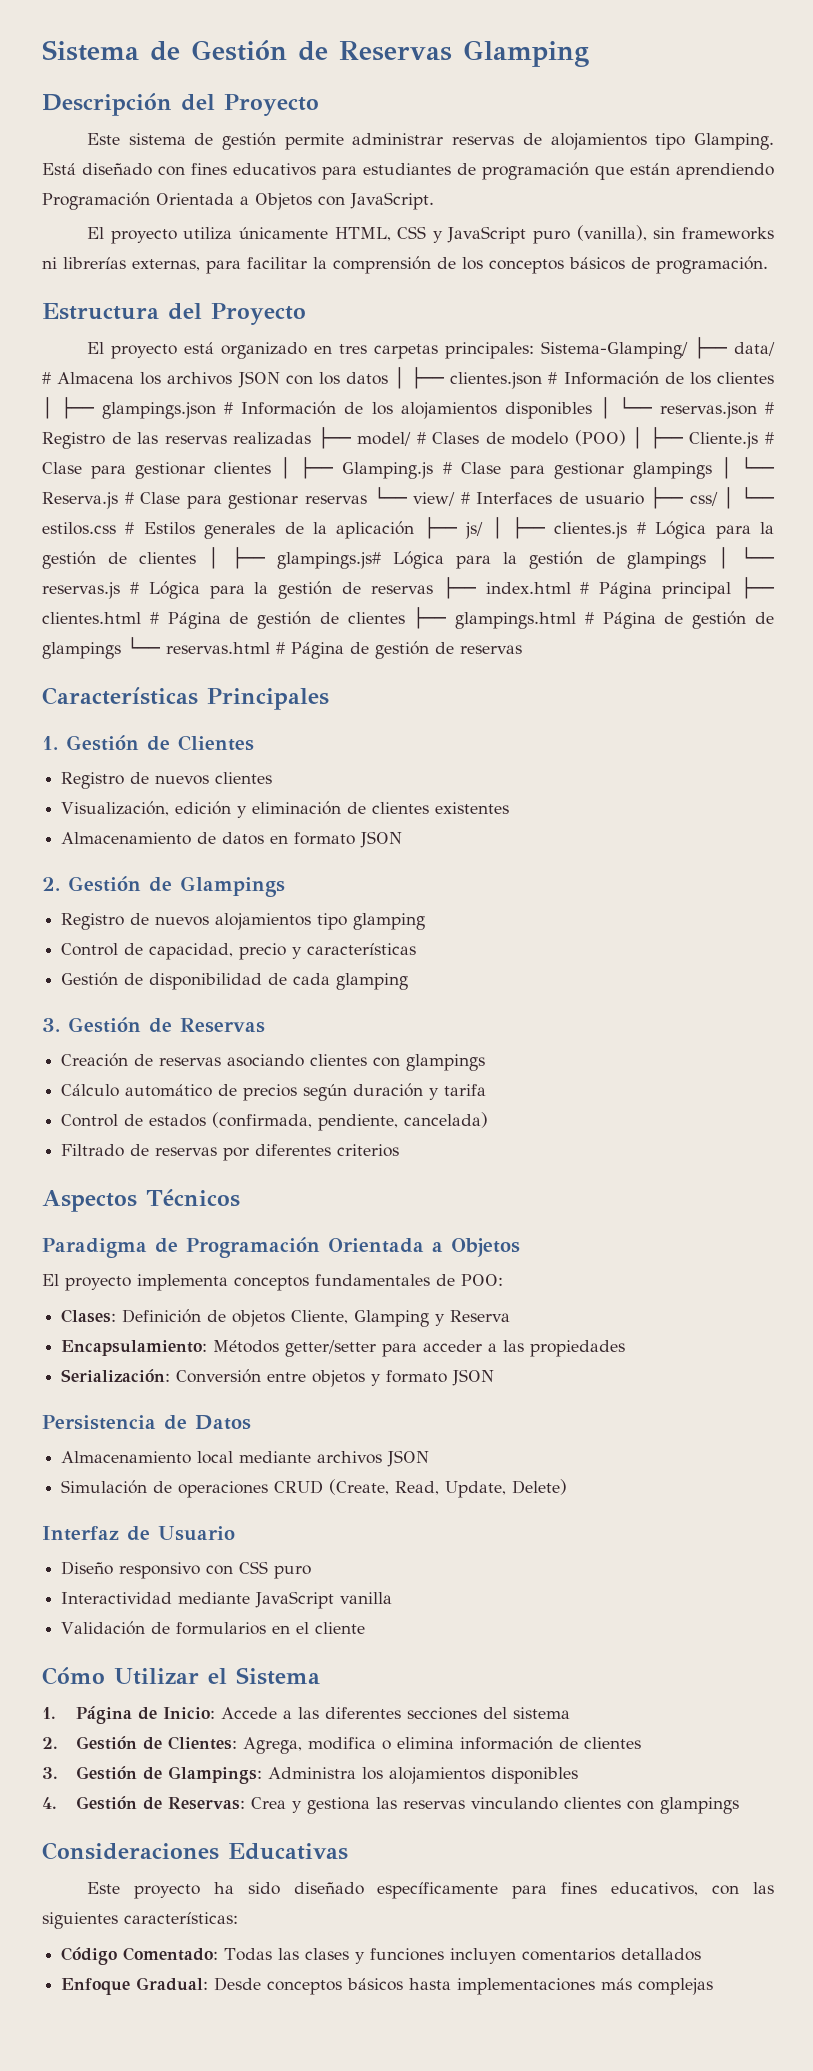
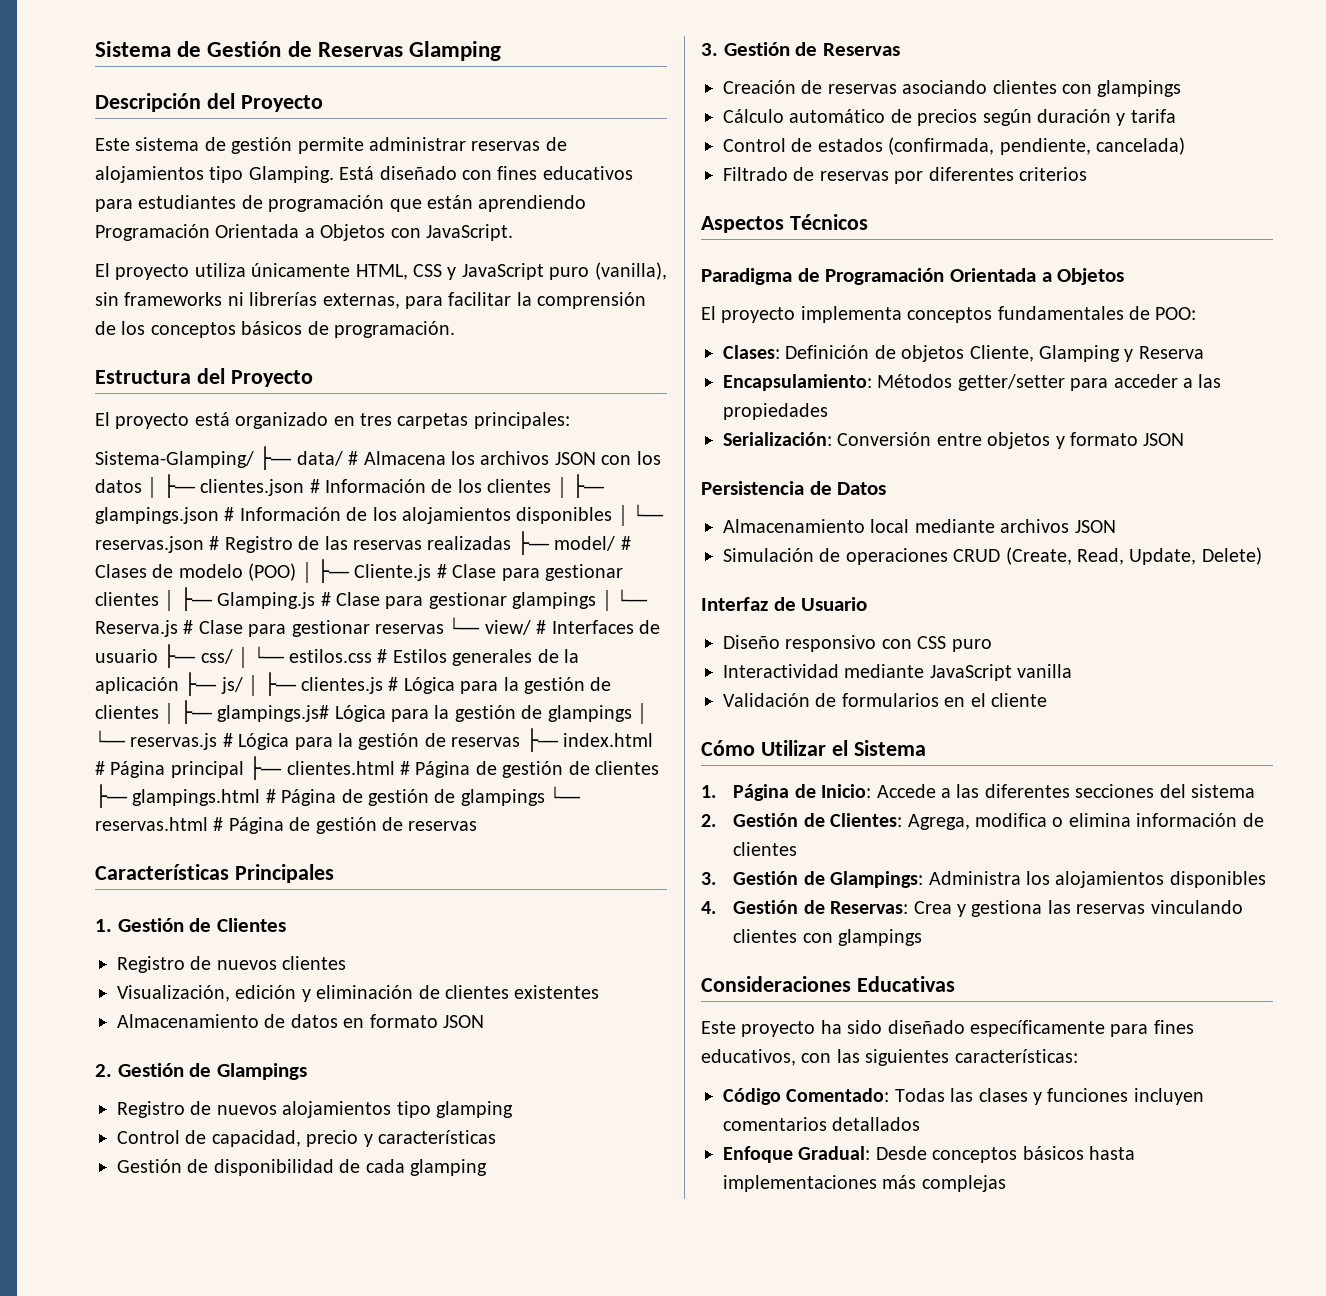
- El proyecto está organizado en tres carpetas principales: Sistema-Glamping/ ├── data/ # Almacena los archivos JSON con los datos │ ├── clientes.json # Información de los clientes │ ├── glampings.json # Información de los alojamientos disponibles │ └── reservas.json # Registro de las reservas realizadas ├── model/ # Clases de modelo (POO) │ ├── Cliente.js # Clase para gestionar clientes │ ├── Glamping.js # Clase para gestionar glampings │ └── Reserva.js # Clase para gestionar reservas └── view/ # Interfaces de usuario ├── css/ │ └── estilos.css # Estilos generales de la aplicación ├── js/ │ ├── clientes.js # Lógica para la gestión de clientes │ ├── glampings.js# Lógica para la gestión de glampings │ └── reservas.js # Lógica para la gestión de reservas ├── index.html # Página principal ├── clientes.html # Página de gestión de clientes ├── glampings.html # Página de gestión de glampings └── reservas.html # Página de gestión de reservas
+ El proyecto está organizado en tres carpetas principales:
+ Sistema-Glamping/ ├── data/ # Almacena los archivos JSON con los datos │ ├── clientes.json # Información de los clientes │ ├── glampings.json # Información de los alojamientos disponibles │ └── reservas.json # Registro de las reservas realizadas ├── model/ # Clases de modelo (POO) │ ├── Cliente.js # Clase para gestionar clientes │ ├── Glamping.js # Clase para gestionar glampings │ └── Reserva.js # Clase para gestionar reservas └── view/ # Interfaces de usuario ├── css/ │ └── estilos.css # Estilos generales de la aplicación ├── js/ │ ├── clientes.js # Lógica para la gestión de clientes │ ├── glampings.js# Lógica para la gestión de glampings │ └── reservas.js # Lógica para la gestión de reservas ├── index.html # Página principal ├── clientes.html # Página de gestión de clientes ├── glampings.html # Página de gestión de glampings └── reservas.html # Página de gestión de reservas

